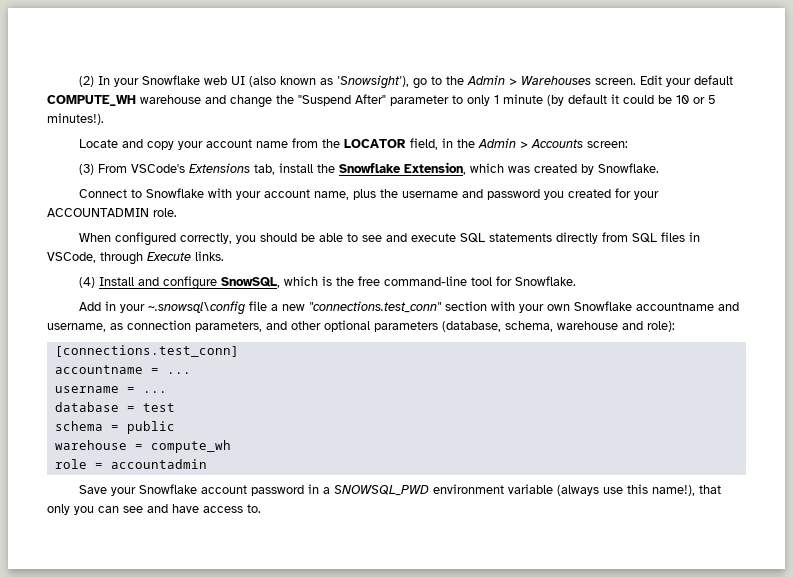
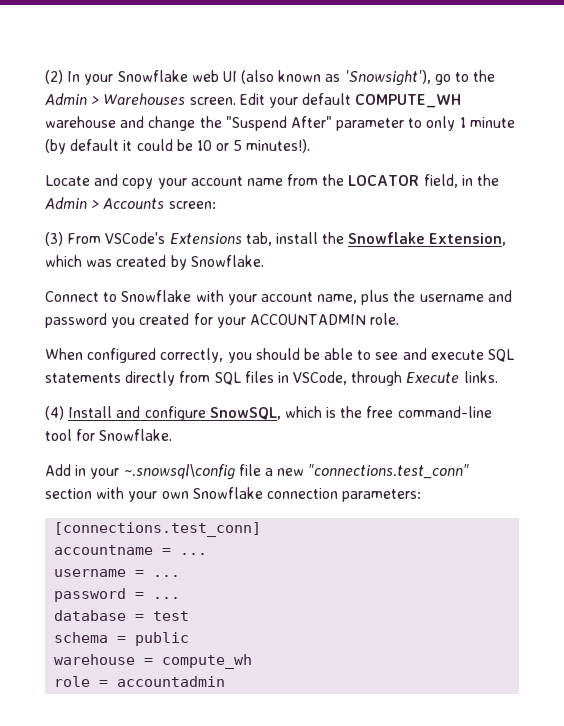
- Add in your ~.snowsql\config file a new "connections.test_conn" section with your own Snowflake accountname and username, as connection parameters, and other optional parameters (database, schema, warehouse and role):
+ Add in your ~.snowsql\config file a new "connections.test_conn" section with your own Snowflake connection parameters:
+ password = ...
- Save your Snowflake account password in a SNOWSQL_PWD environment variable (always use this name!), that only you can see and have access to.

